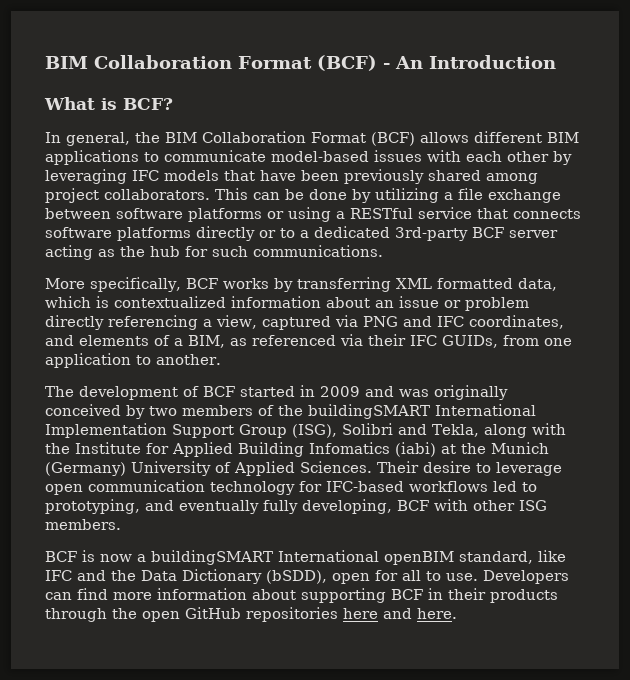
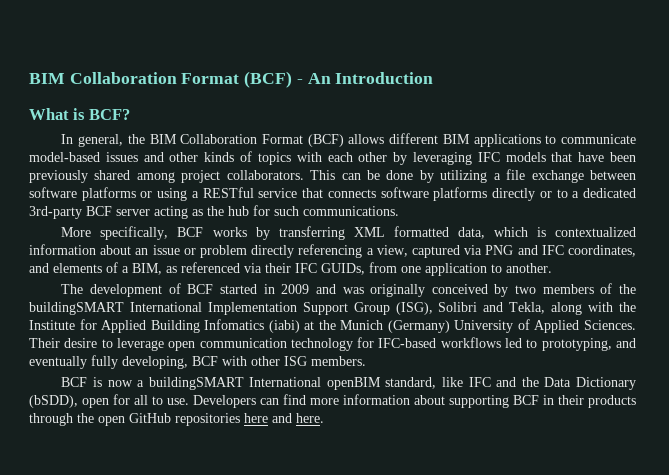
- In general, the BIM Collaboration Format (BCF) allows different BIM applications to communicate model-based issues with each other by leveraging IFC models that have been previously shared among project collaborators.
+ In general, the BIM Collaboration Format (BCF) allows different BIM applications to communicate model-based issues and other kinds of topics with each other by leveraging IFC models that have been previously shared among project collaborators.

